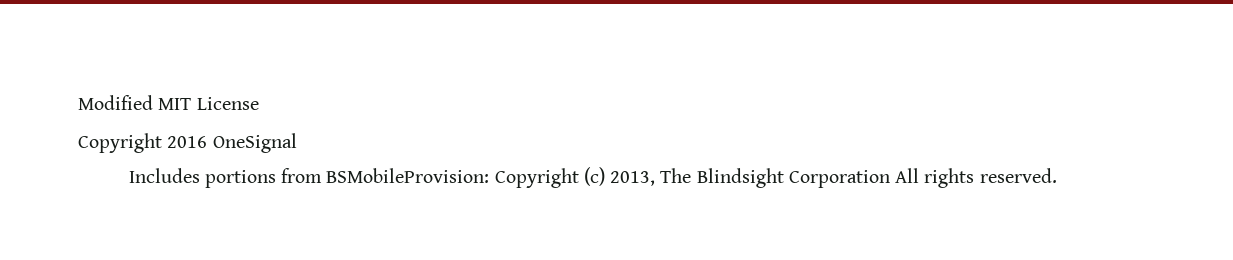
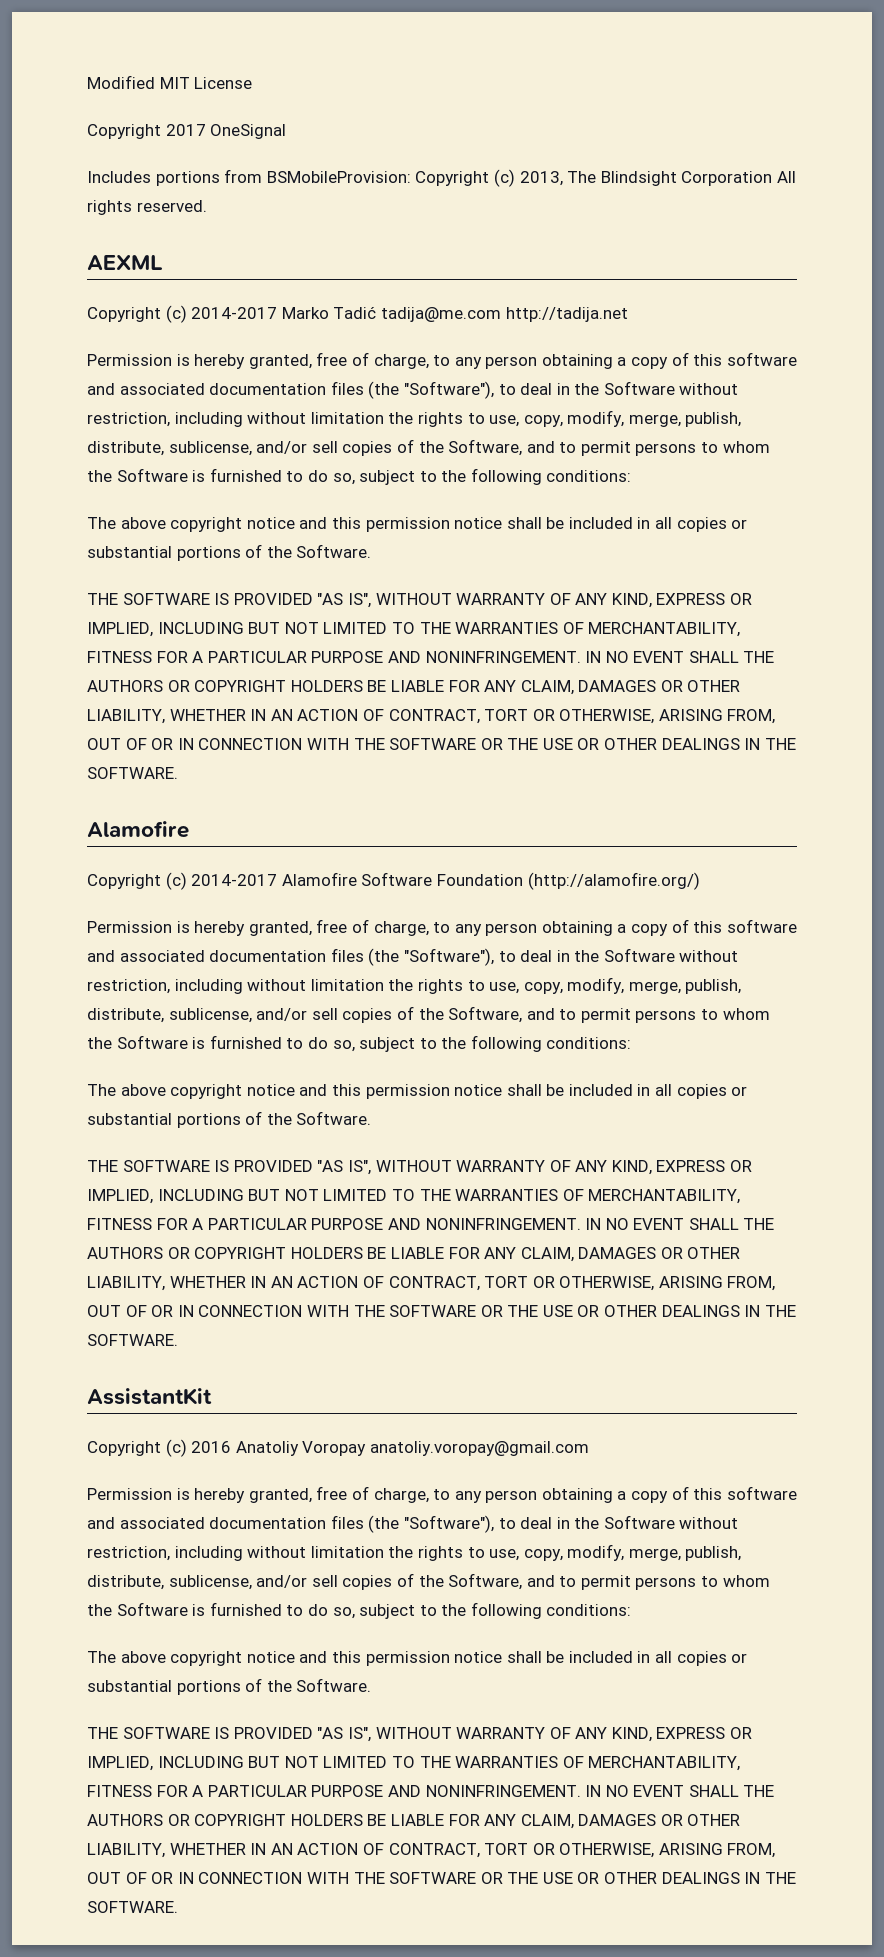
- Copyright 2016 OneSignal
+ Copyright 2017 OneSignal
+ AEXML
+ Copyright (c) 2014-2017 Marko Tadić tadija@me.com http://tadija.net
+ Permission is hereby granted, free of charge, to any person obtaining a copy of this software and associated documentation files (the "Software"), to deal in the Software without restriction, including without limitation the rights to use, copy, modify, merge, publish, distribute, sublicense, and/or sell copies of the Software, and to permit persons to whom the Software is furnished to do so, subject to the following conditions:
+ The above copyright notice and this permission notice shall be included in all copies or substantial portions of the Software.
+ THE SOFTWARE IS PROVIDED "AS IS", WITHOUT WARRANTY OF ANY KIND, EXPRESS OR IMPLIED, INCLUDING BUT NOT LIMITED TO THE WARRANTIES OF MERCHANTABILITY, FITNESS FOR A PARTICULAR PURPOSE AND NONINFRINGEMENT. IN NO EVENT SHALL THE AUTHORS OR COPYRIGHT HOLDERS BE LIABLE FOR ANY CLAIM, DAMAGES OR OTHER LIABILITY, WHETHER IN AN ACTION OF CONTRACT, TORT OR OTHERWISE, ARISING FROM, OUT OF OR IN CONNECTION WITH THE SOFTWARE OR THE USE OR OTHER DEALINGS IN THE SOFTWARE.
+ Alamofire
+ Copyright (c) 2014-2017 Alamofire Software Foundation (http://alamofire.org/)
+ Permission is hereby granted, free of charge, to any person obtaining a copy of this software and associated documentation files (the "Software"), to deal in the Software without restriction, including without limitation the rights to use, copy, modify, merge, publish, distribute, sublicense, and/or sell copies of the Software, and to permit persons to whom the Software is furnished to do so, subject to the following conditions:
+ The above copyright notice and this permission notice shall be included in all copies or substantial portions of the Software.
+ THE SOFTWARE IS PROVIDED "AS IS", WITHOUT WARRANTY OF ANY KIND, EXPRESS OR IMPLIED, INCLUDING BUT NOT LIMITED TO THE WARRANTIES OF MERCHANTABILITY, FITNESS FOR A PARTICULAR PURPOSE AND NONINFRINGEMENT. IN NO EVENT SHALL THE AUTHORS OR COPYRIGHT HOLDERS BE LIABLE FOR ANY CLAIM, DAMAGES OR OTHER LIABILITY, WHETHER IN AN ACTION OF CONTRACT, TORT OR OTHERWISE, ARISING FROM, OUT OF OR IN CONNECTION WITH THE SOFTWARE OR THE USE OR OTHER DEALINGS IN THE SOFTWARE.
+ AssistantKit
+ Copyright (c) 2016 Anatoliy Voropay anatoliy.voropay@gmail.com
+ Permission is hereby granted, free of charge, to any person obtaining a copy of this software and associated documentation files (the "Software"), to deal in the Software without restriction, including without limitation the rights to use, copy, modify, merge, publish, distribute, sublicense, and/or sell copies of the Software, and to permit persons to whom the Software is furnished to do so, subject to the following conditions:
+ The above copyright notice and this permission notice shall be included in all copies or substantial portions of the Software.
+ THE SOFTWARE IS PROVIDED "AS IS", WITHOUT WARRANTY OF ANY KIND, EXPRESS OR IMPLIED, INCLUDING BUT NOT LIMITED TO THE WARRANTIES OF MERCHANTABILITY, FITNESS FOR A PARTICULAR PURPOSE AND NONINFRINGEMENT. IN NO EVENT SHALL THE AUTHORS OR COPYRIGHT HOLDERS BE LIABLE FOR ANY CLAIM, DAMAGES OR OTHER LIABILITY, WHETHER IN AN ACTION OF CONTRACT, TORT OR OTHERWISE, ARISING FROM, OUT OF OR IN CONNECTION WITH THE SOFTWARE OR THE USE OR OTHER DEALINGS IN THE SOFTWARE.

